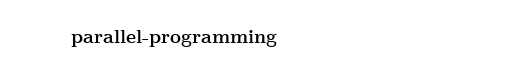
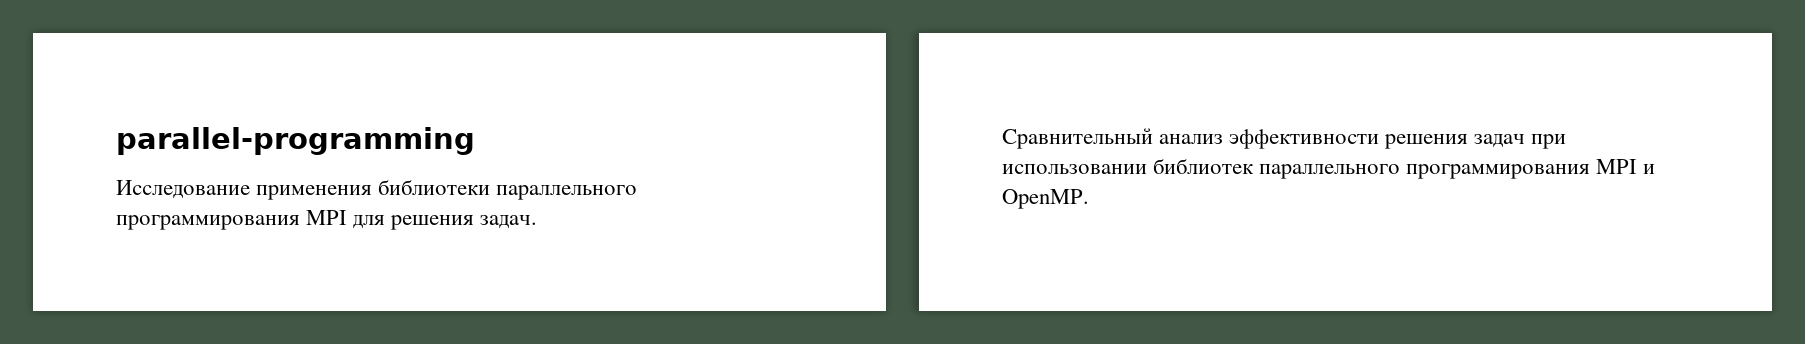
+ Исследование применения библиотеки параллельного программирования MPI для решения задач.
+ Сравнительный анализ эффективности решения задач при использовании библиотек параллельного программирования MPI и OpenMP.

